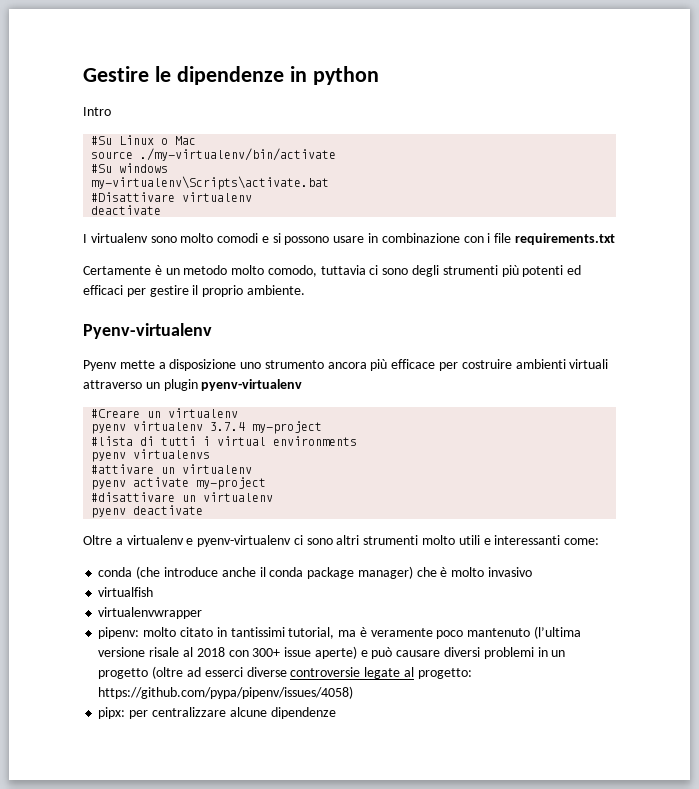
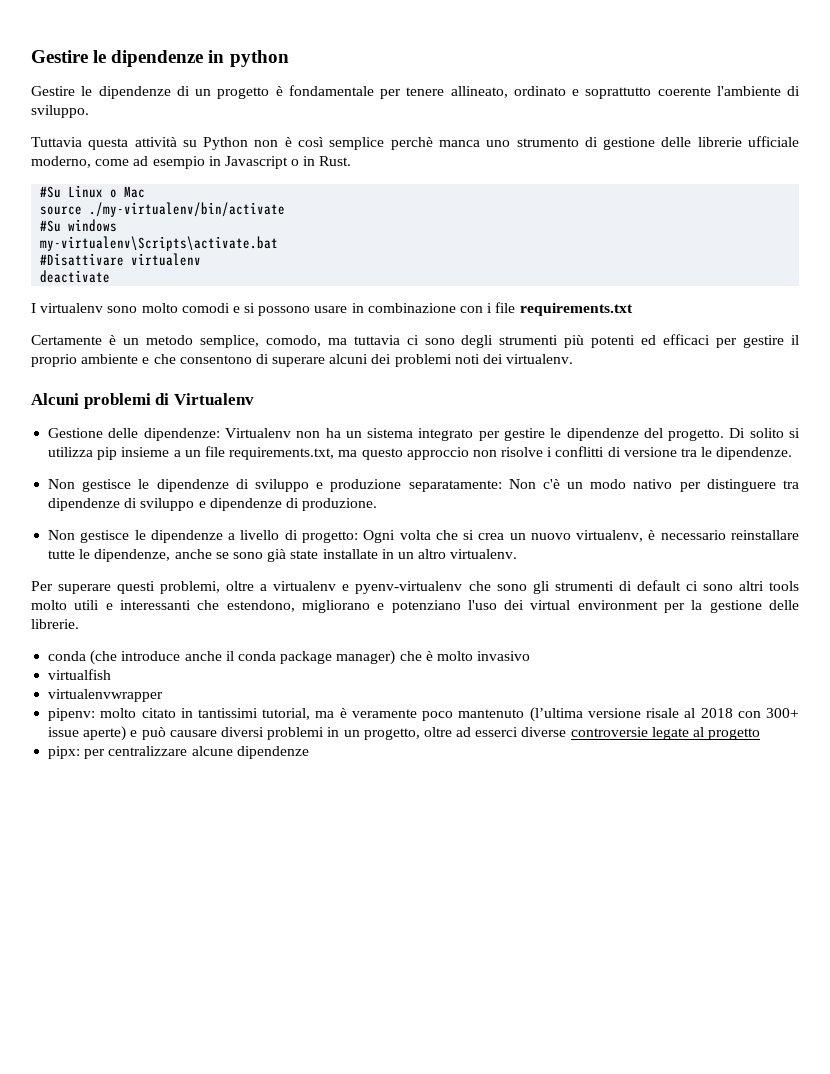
- Intro
+ Gestire le dipendenze di un progetto è fondamentale per tenere allineato, ordinato e soprattutto coerente l'ambiente di sviluppo.
+ Tuttavia questa attività su Python non è così semplice perchè manca uno strumento di gestione delle librerie ufficiale moderno, come ad esempio in Javascript o in Rust.
- Certamente è un metodo molto comodo, tuttavia ci sono degli strumenti più potenti ed efficaci per gestire il proprio ambiente.
- Pyenv-virtualenv
- Pyenv mette a disposizione uno strumento ancora più efficace per costruire ambienti virtuali attraverso un plugin pyenv-virtualenv
- #Creare un virtualenv
- pyenv virtualenv 3.7.4 my-project
- #lista di tutti i virtual environments
- pyenv virtualenvs
- #attivare un virtualenv
- pyenv activate my-project
- #disattivare un virtualenv
- pyenv deactivate
- Oltre a virtualenv e pyenv-virtualenv ci sono altri strumenti molto utili e interessanti come:
+ Certamente è un metodo semplice, comodo, ma tuttavia ci sono degli strumenti più potenti ed efficaci per gestire il proprio ambiente e che consentono di superare alcuni dei problemi noti dei virtualenv.
+ Alcuni problemi di Virtualenv
+ Gestione delle dipendenze: Virtualenv non ha un sistema integrato per gestire le dipendenze del progetto. Di solito si utilizza pip insieme a un file requirements.txt, ma questo approccio non risolve i conflitti di versione tra le dipendenze.
+ Non gestisce le dipendenze di sviluppo e produzione separatamente: Non c'è un modo nativo per distinguere tra dipendenze di sviluppo e dipendenze di produzione.
+ Non gestisce le dipendenze a livello di progetto: Ogni volta che si crea un nuovo virtualenv, è necessario reinstallare tutte le dipendenze, anche se sono già state installate in un altro virtualenv.
+ Per superare questi problemi, oltre a virtualenv e pyenv-virtualenv che sono gli strumenti di default ci sono altri tools molto utili e interessanti che estendono, migliorano e potenziano l'uso dei virtual environment per la gestione delle librerie.
- pipenv: molto citato in tantissimi tutorial, ma è veramente poco mantenuto (l’ultima versione risale al 2018 con 300+ issue aperte) e può causare diversi problemi in un progetto (oltre ad esserci diverse controversie legate al progetto: https://github.com/pypa/pipenv/issues/4058)
+ pipenv: molto citato in tantissimi tutorial, ma è veramente poco mantenuto (l’ultima versione risale al 2018 con 300+ issue aperte) e può causare diversi problemi in un progetto, oltre ad esserci diverse controversie legate al progetto

